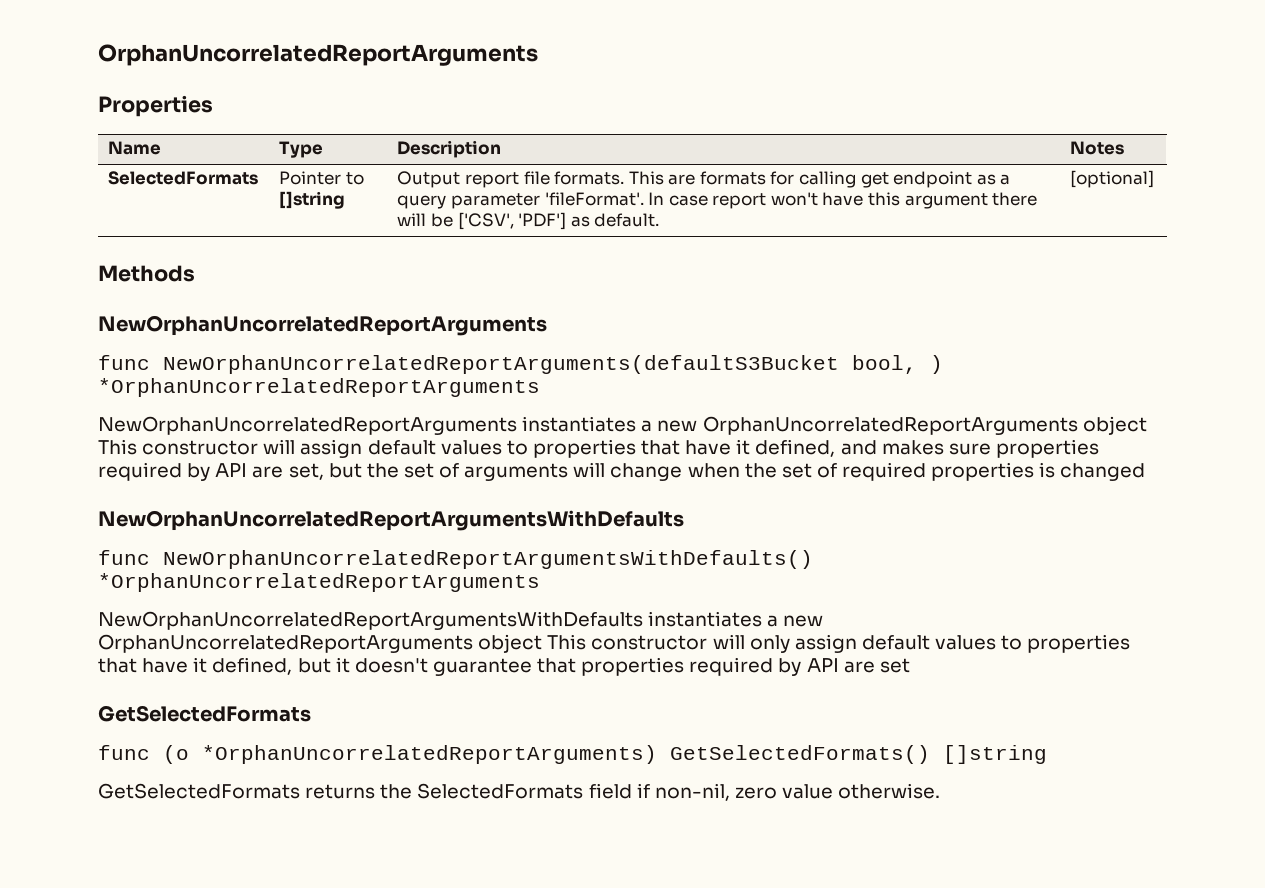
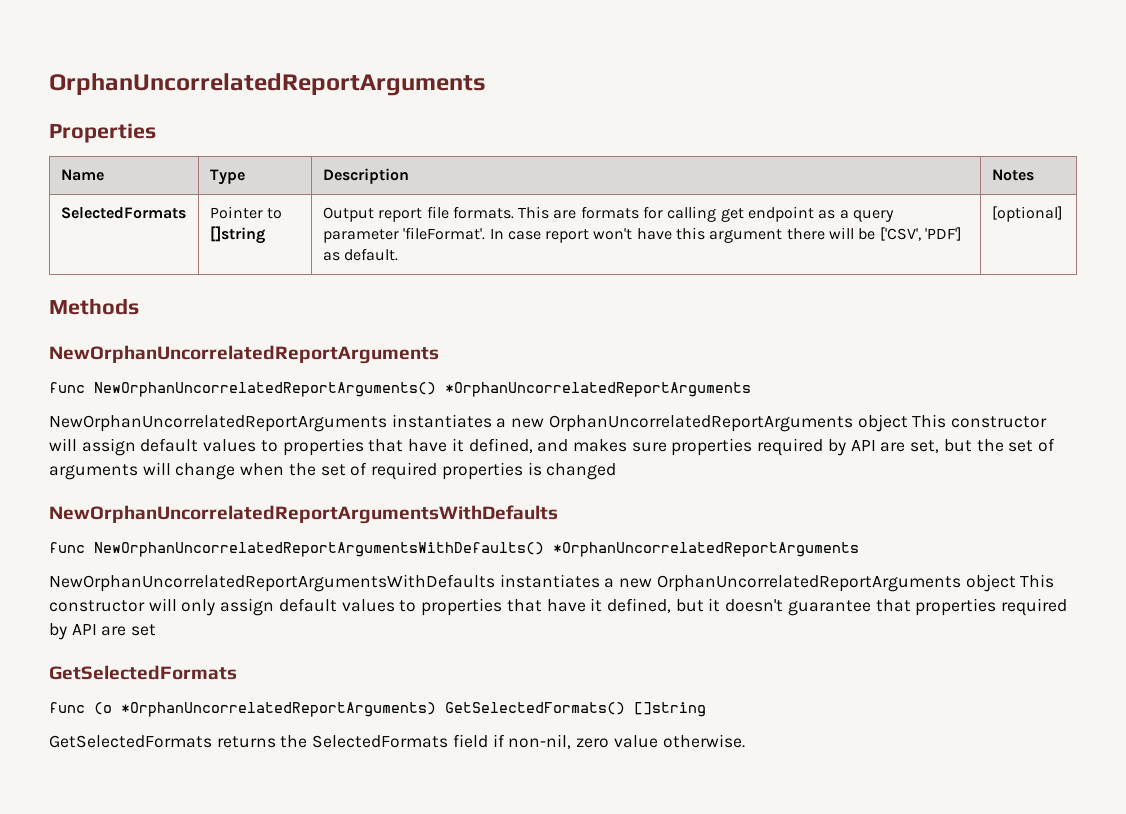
- func NewOrphanUncorrelatedReportArguments(defaultS3Bucket bool, ) *OrphanUncorrelatedReportArguments
+ func NewOrphanUncorrelatedReportArguments() *OrphanUncorrelatedReportArguments

